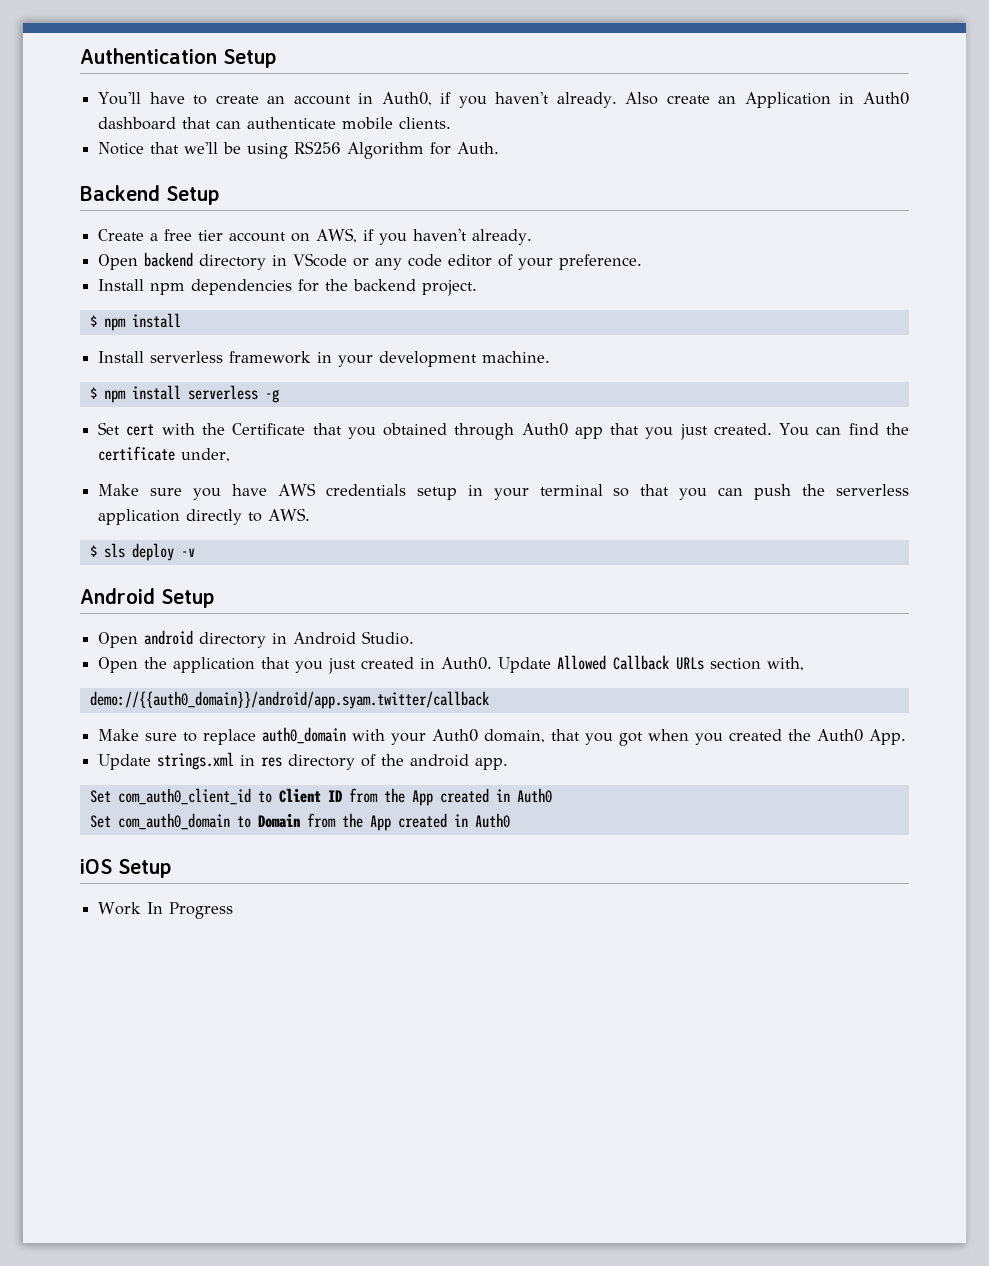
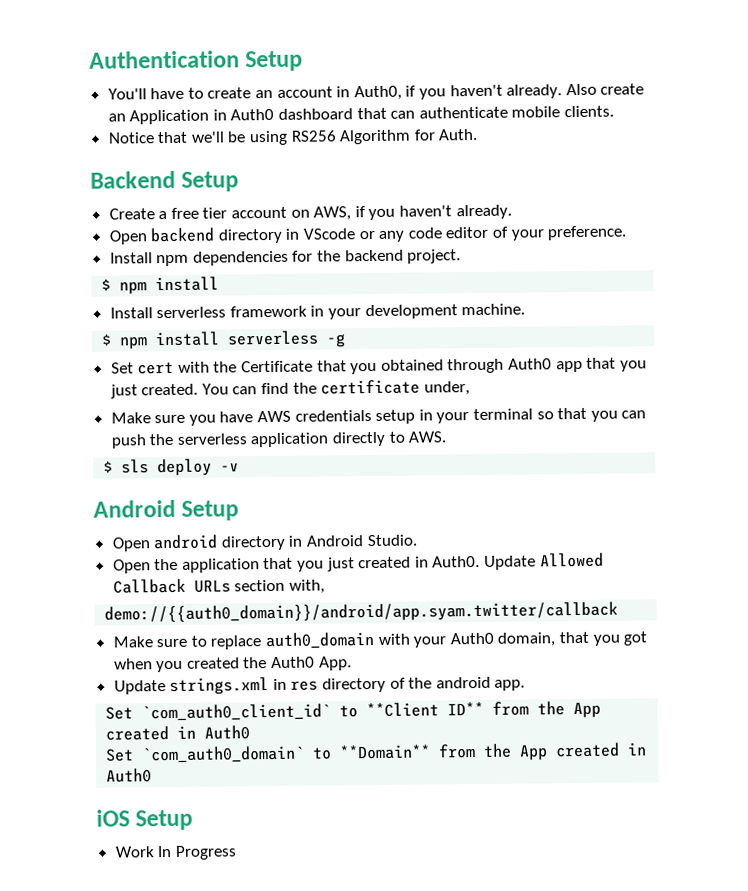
- Set com_auth0_client_id to Client ID from the App created in Auth0
+ Set `com_auth0_client_id` to **Client ID** from the App created in Auth0
- Set com_auth0_domain to Domain from the App created in Auth0
+ Set `com_auth0_domain` to **Domain** from the App created in Auth0

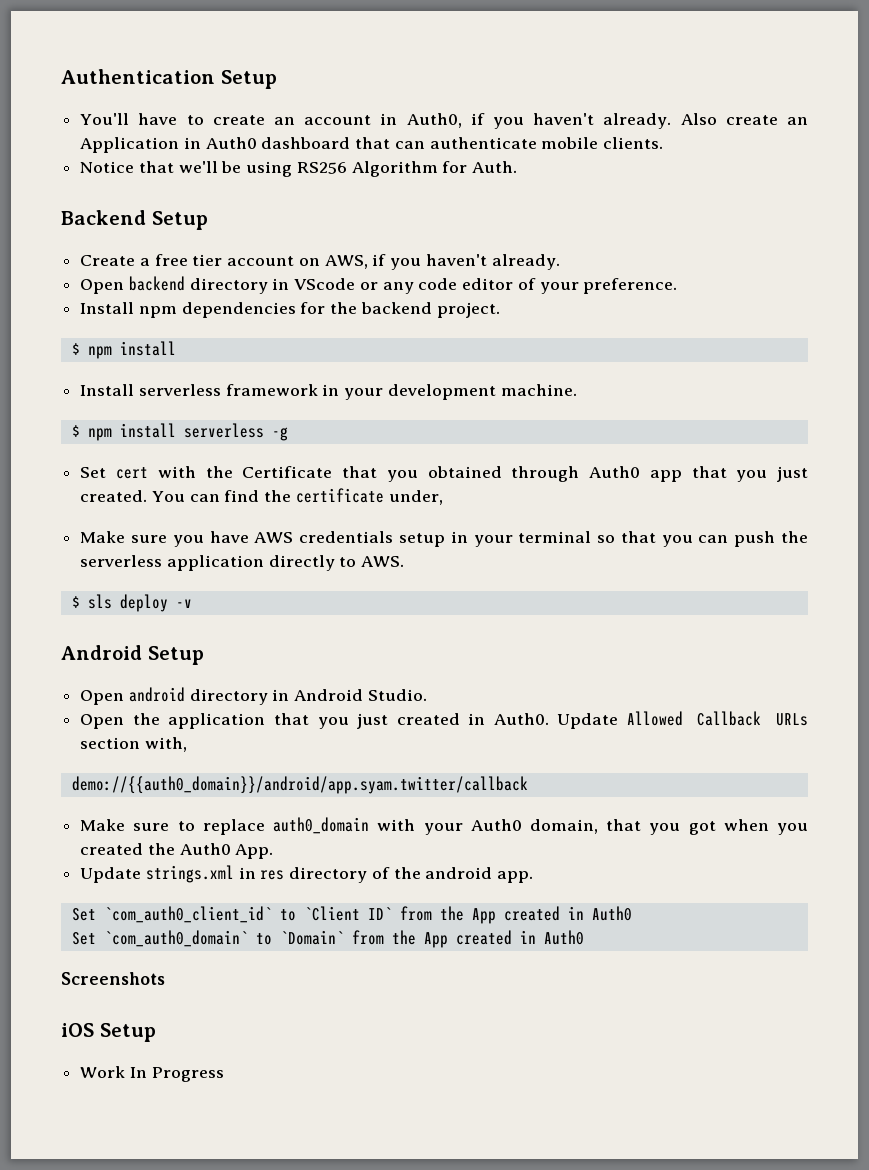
- Set `com_auth0_client_id` to **Client ID** from the App created in Auth0
+ Set `com_auth0_client_id` to `Client ID` from the App created in Auth0
- Set `com_auth0_domain` to **Domain** from the App created in Auth0
+ Set `com_auth0_domain` to `Domain` from the App created in Auth0
+ Screenshots

